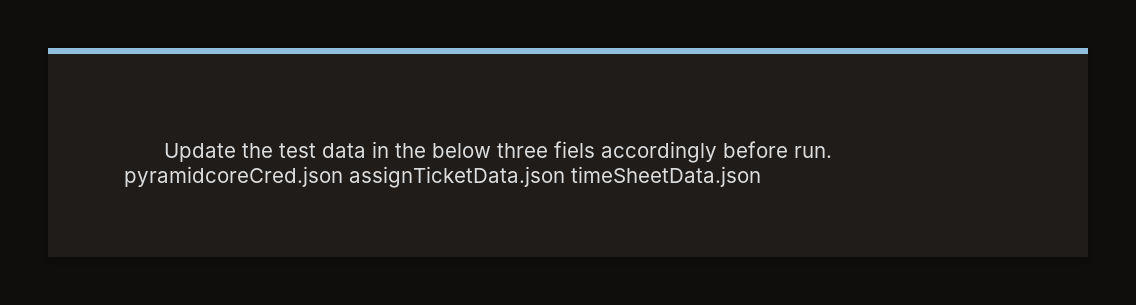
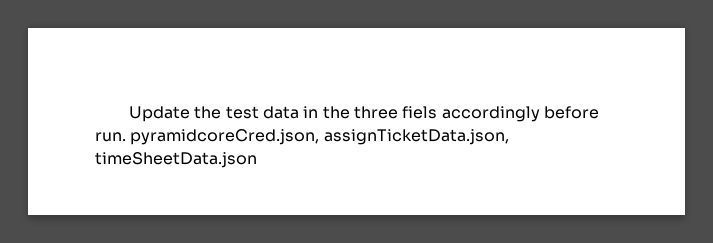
- Update the test data in the below three fiels accordingly before run. pyramidcoreCred.json assignTicketData.json timeSheetData.json
+ Update the test data in the three fiels accordingly before run. pyramidcoreCred.json, assignTicketData.json, timeSheetData.json

